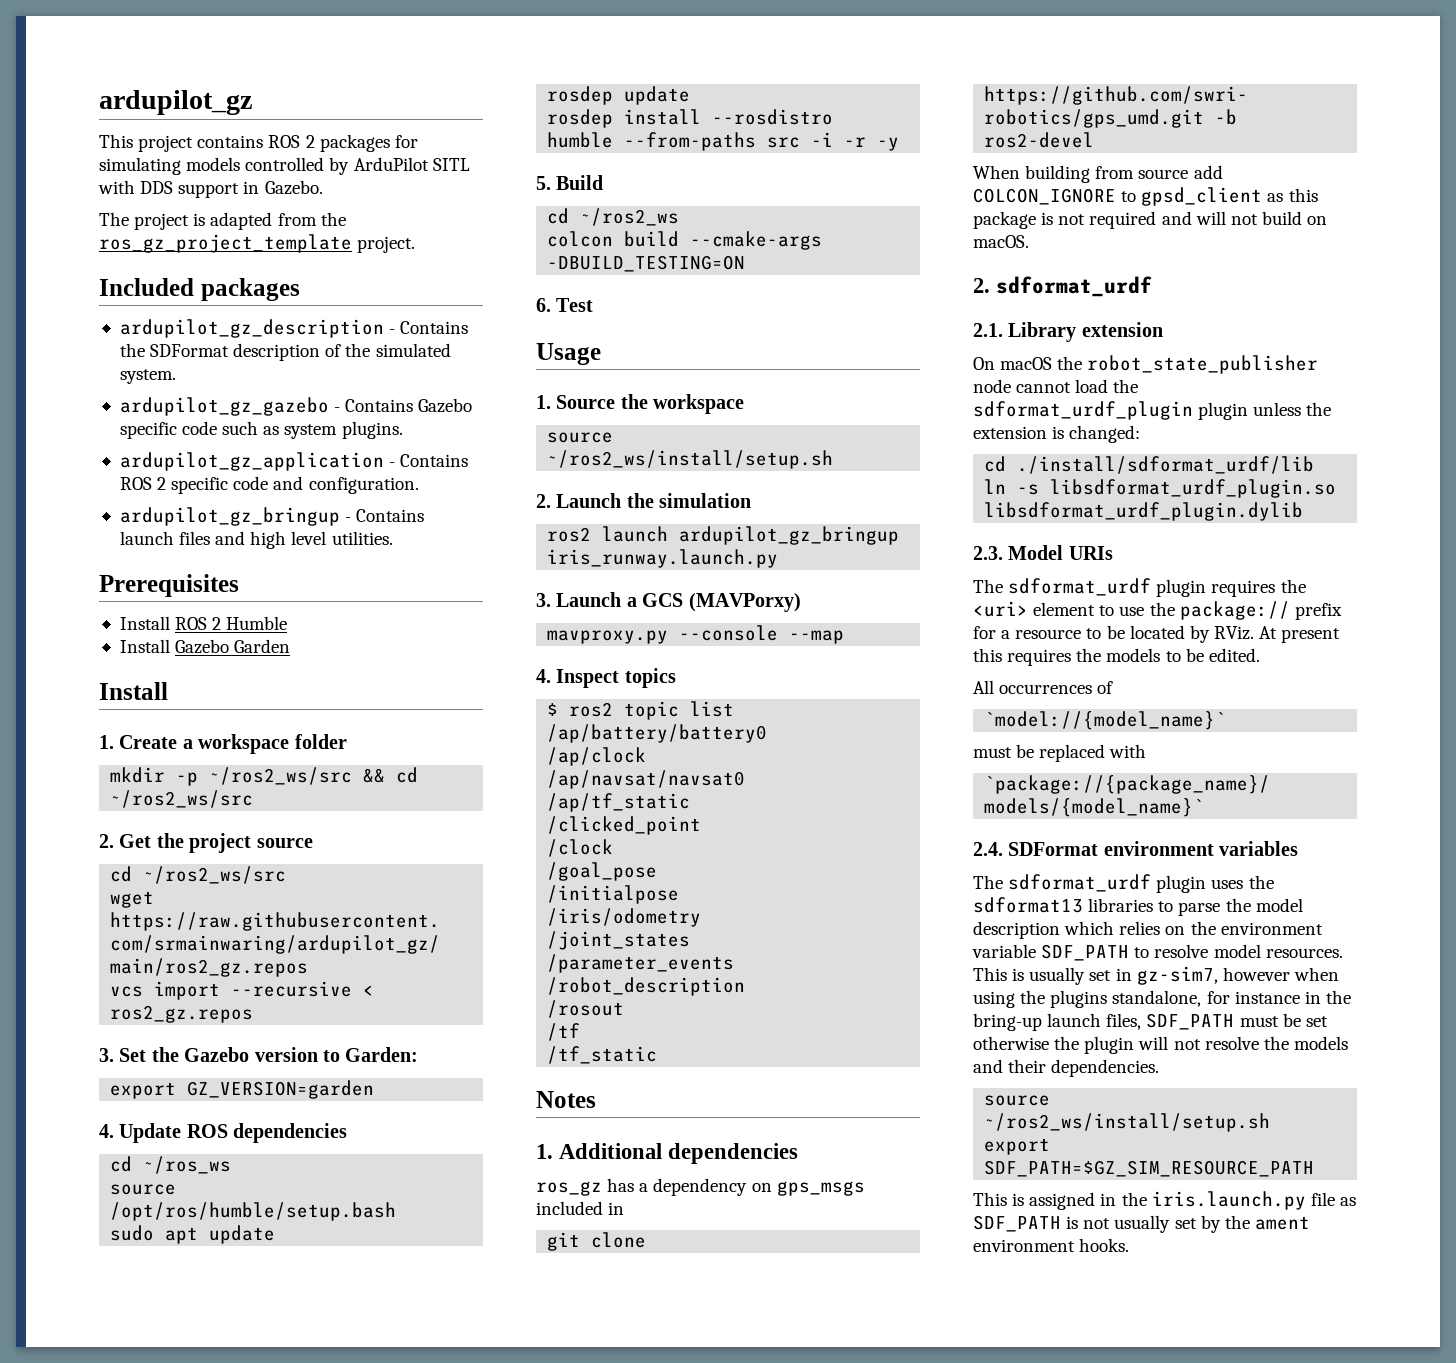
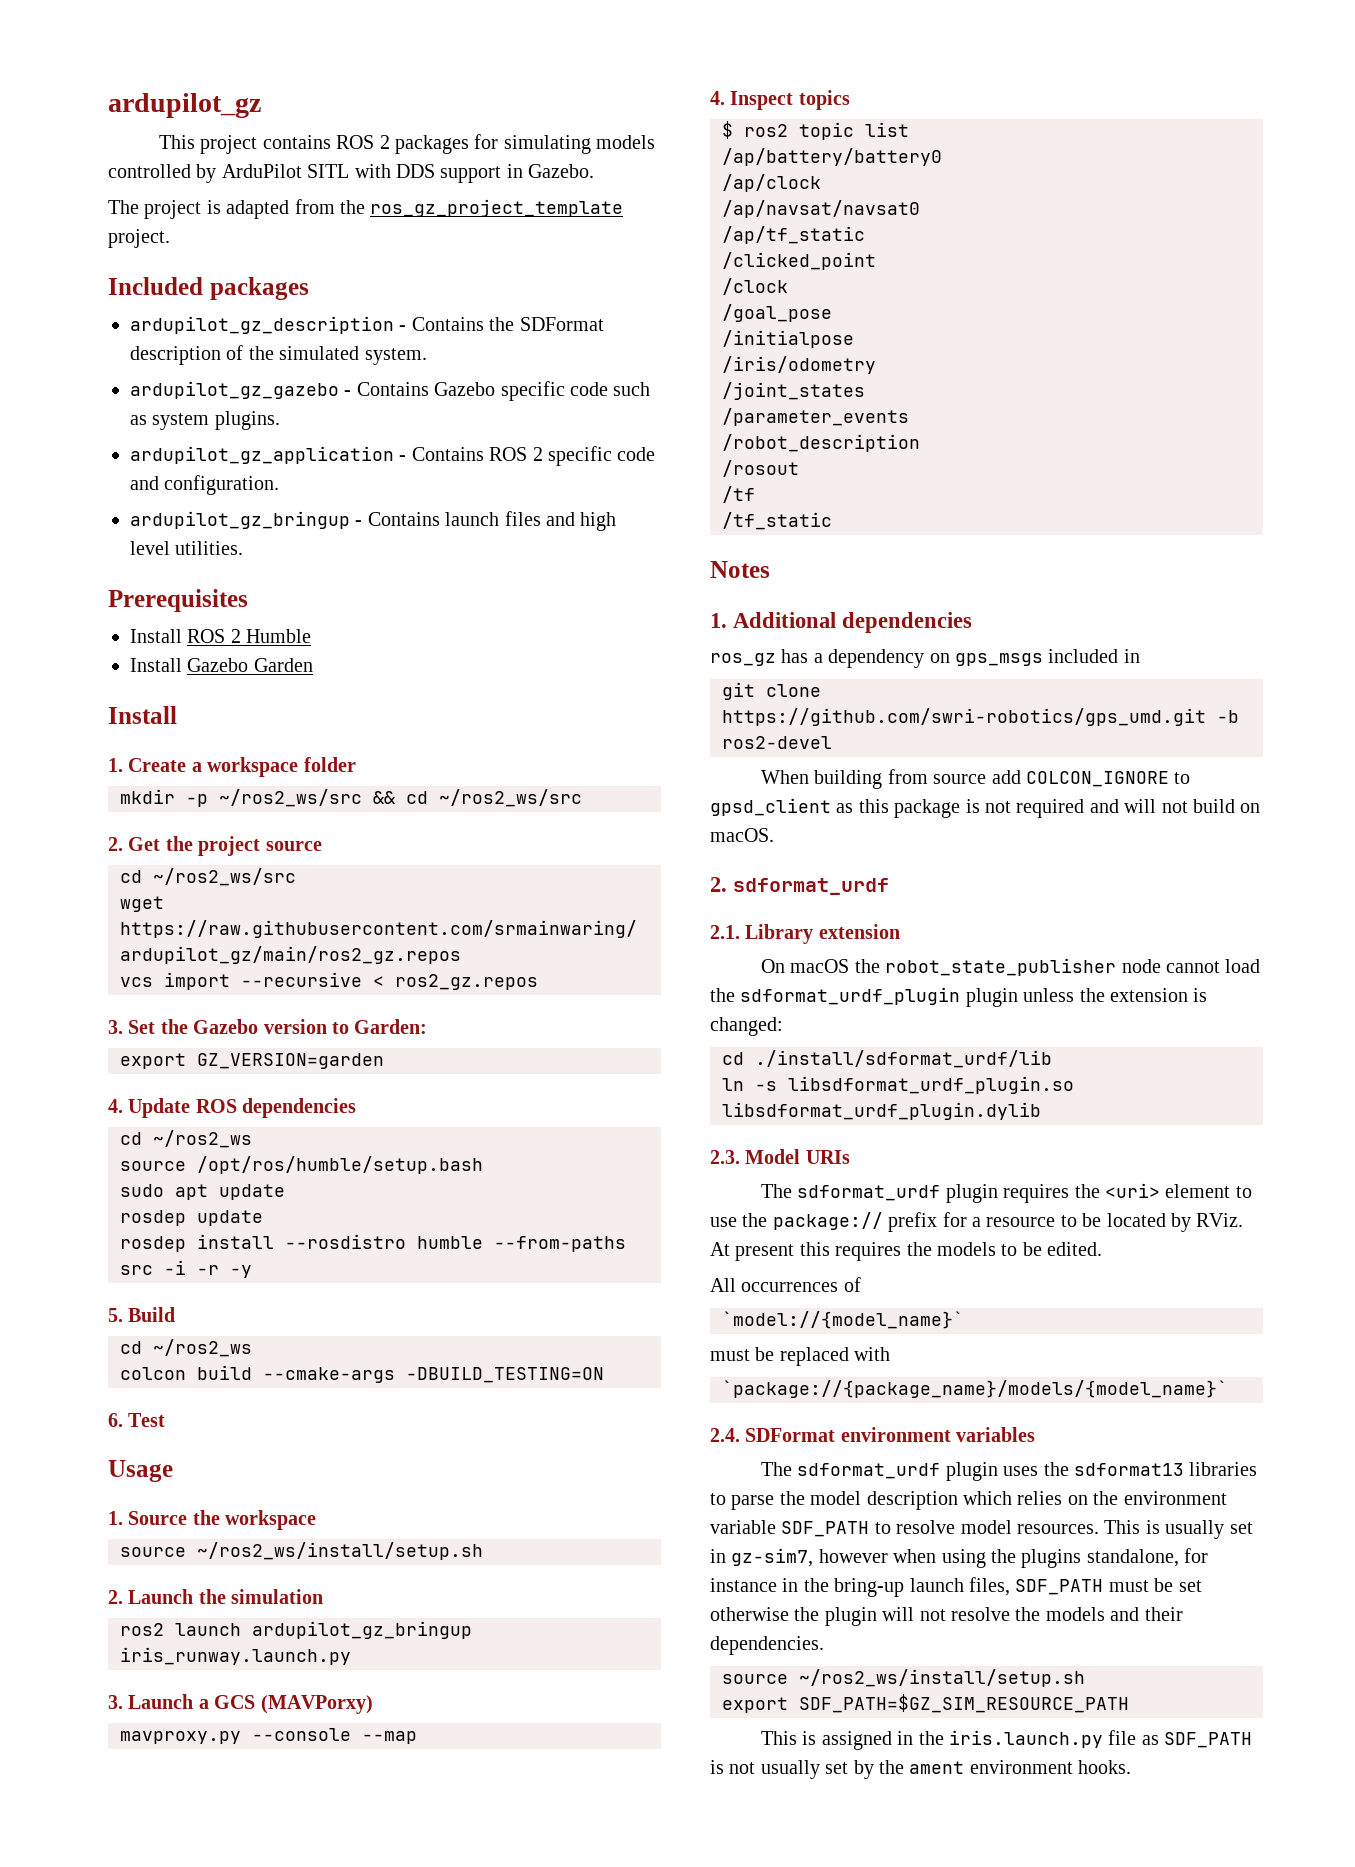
  4. Update ROS dependencies
- cd ~/ros_ws
+ cd ~/ros2_ws

